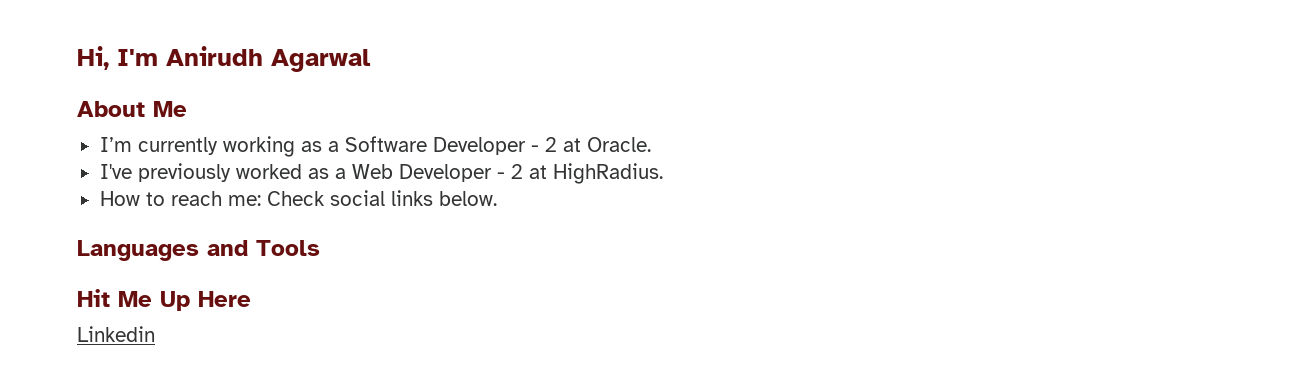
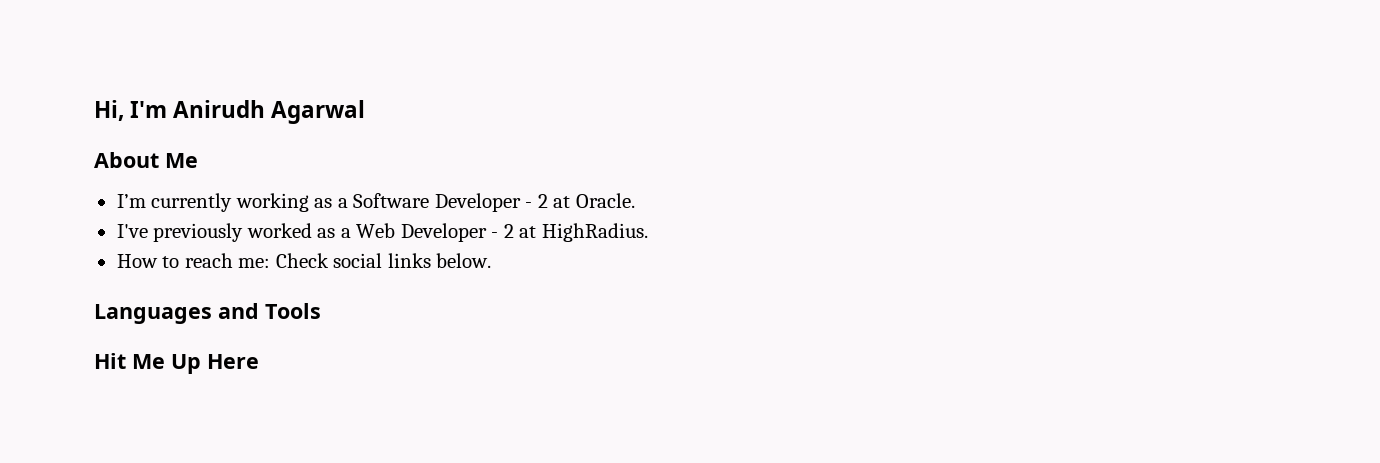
- Linkedin

